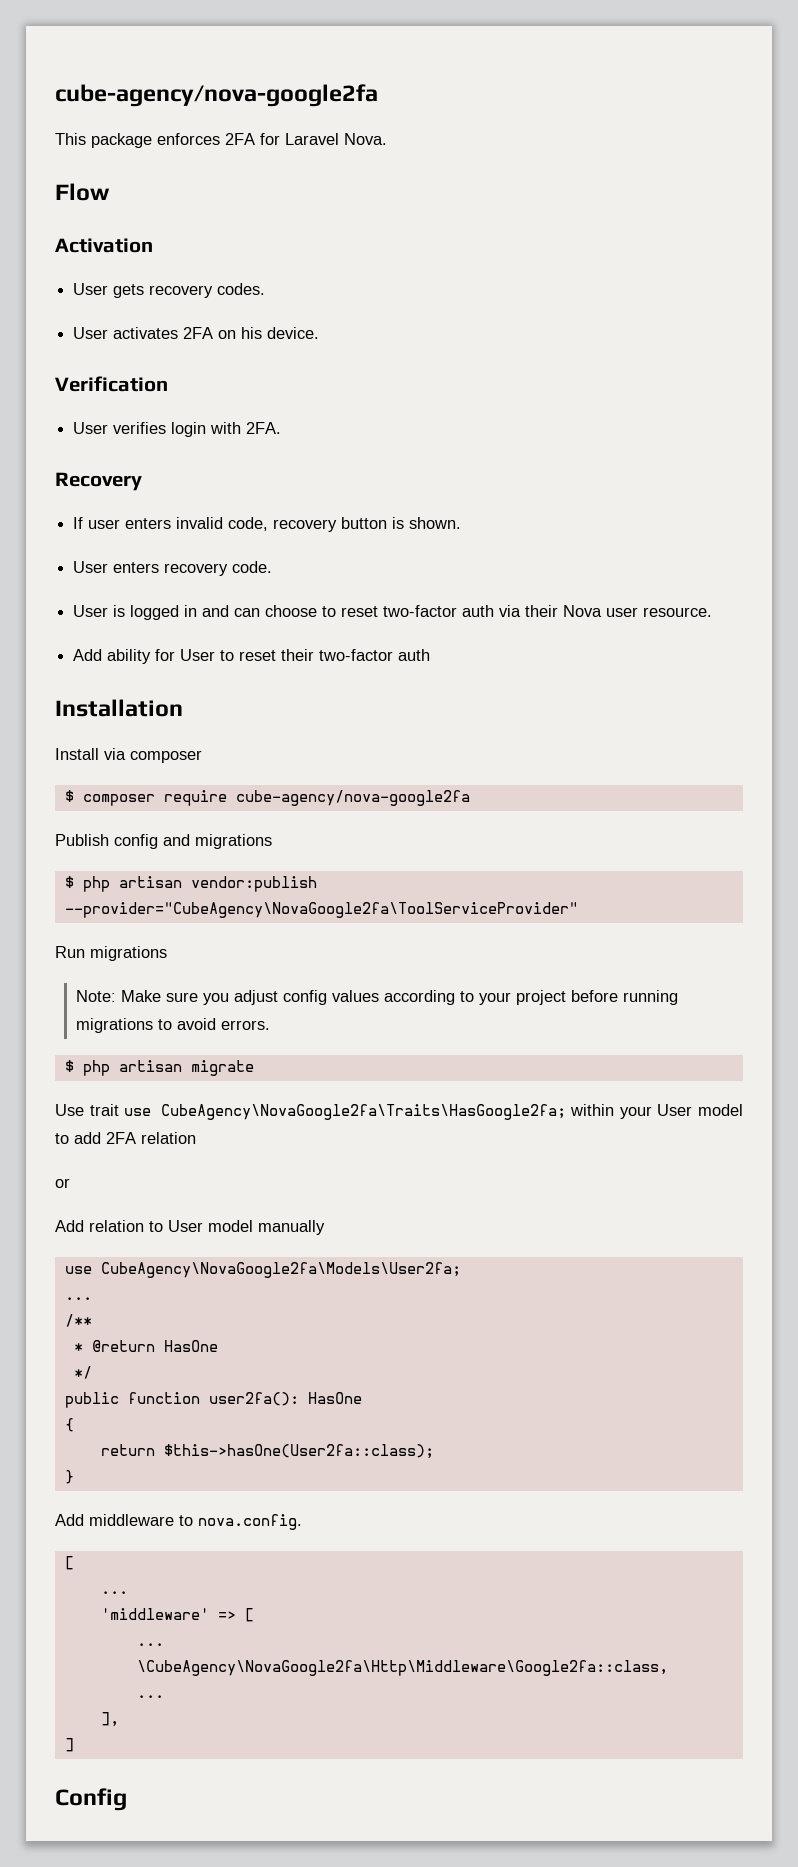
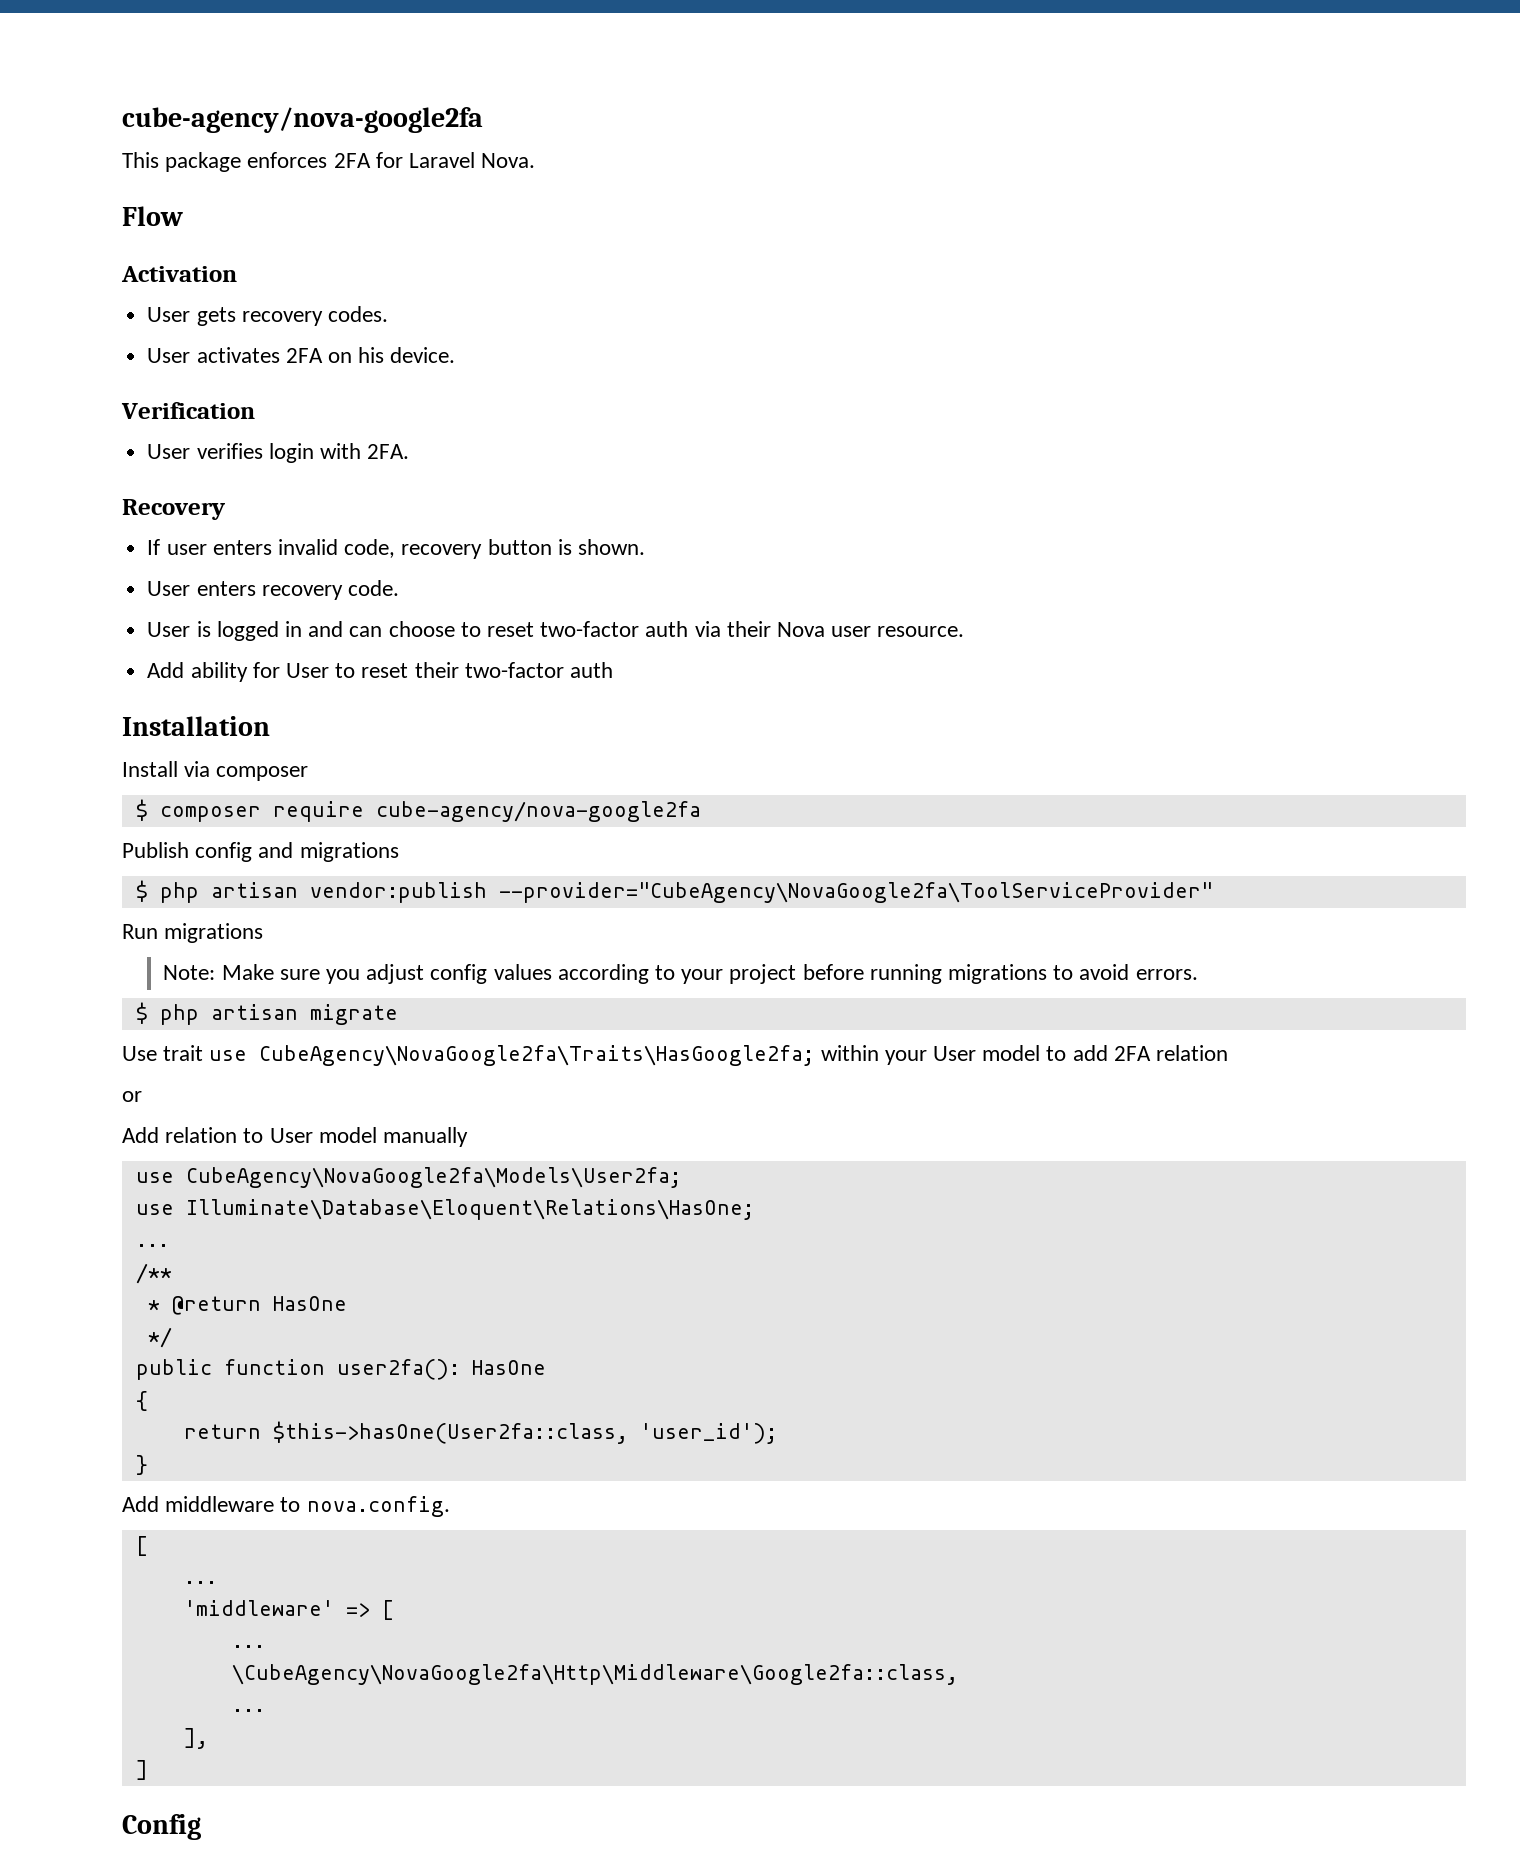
+ use Illuminate\Database\Eloquent\Relations\HasOne;
- return $this->hasOne(User2fa::class);
+ return $this->hasOne(User2fa::class, 'user_id');

